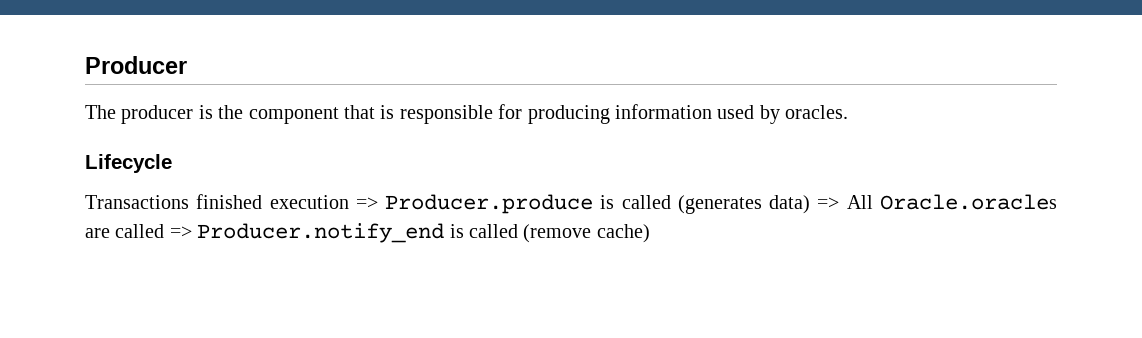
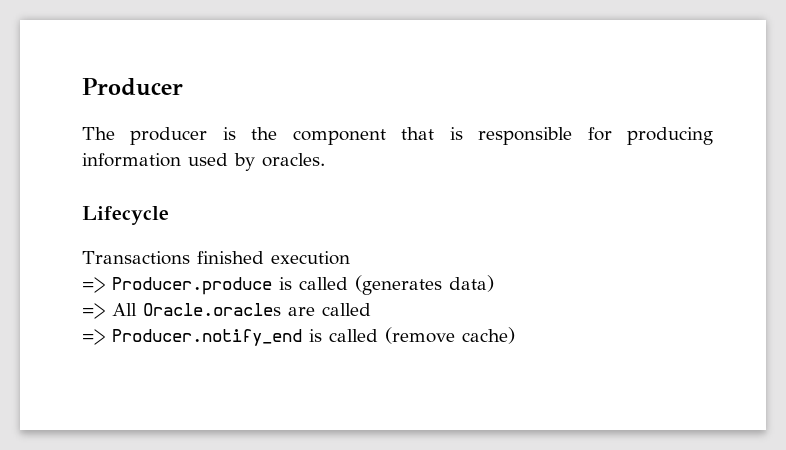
- Transactions finished execution => Producer.produce is called (generates data) => All Oracle.oracles are called => Producer.notify_end is called (remove cache)
+ Transactions finished execution
+ => Producer.produce is called (generates data)
+ => All Oracle.oracles are called
+ => Producer.notify_end is called (remove cache)

